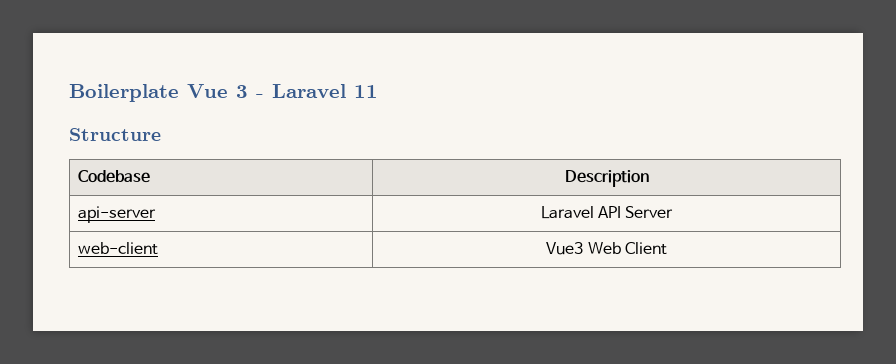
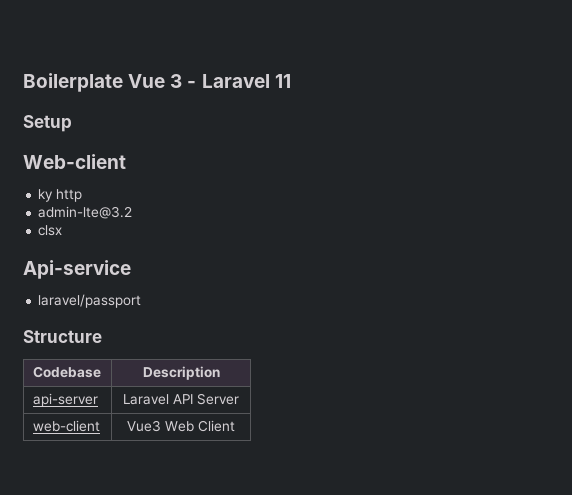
+ Setup
+ Web-client
+ ky http
+ admin-lte@3.2
+ clsx
+ Api-service
+ laravel/passport

